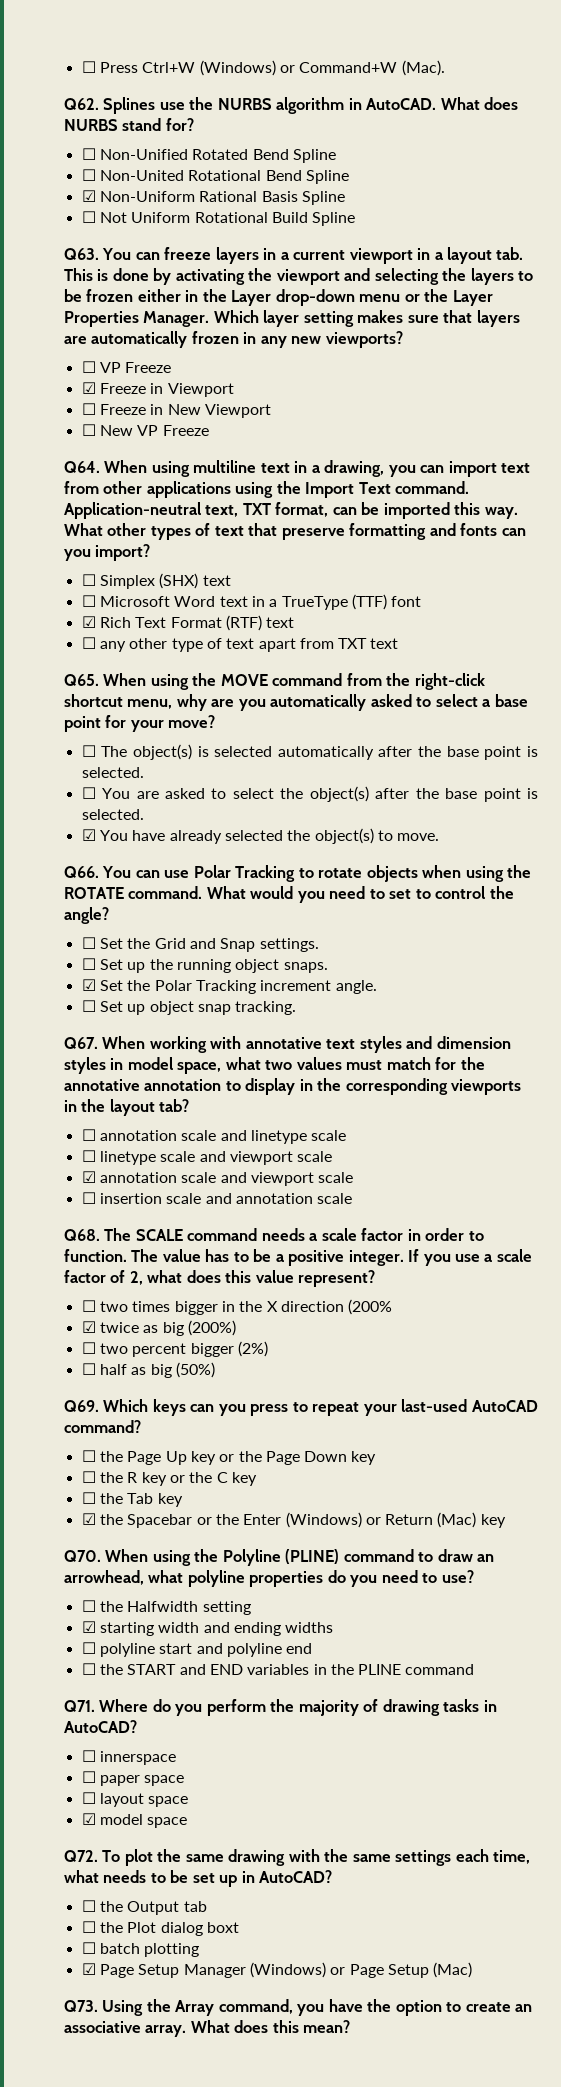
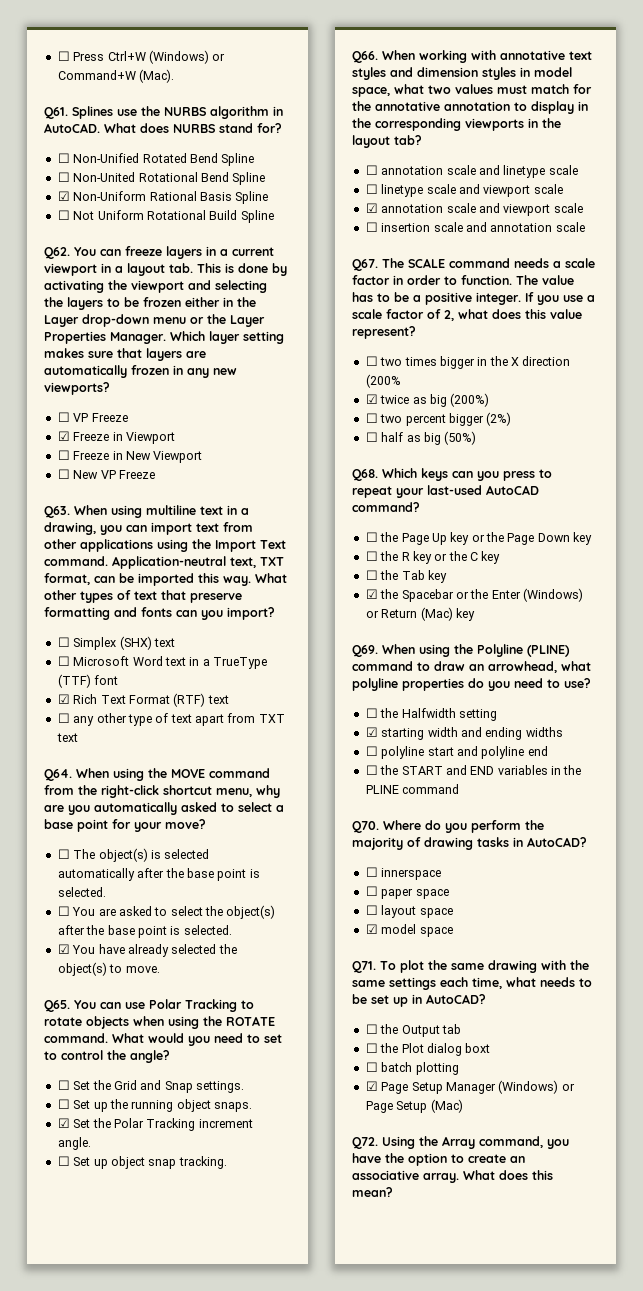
- Q62. Splines use the NURBS algorithm in AutoCAD.
+ Q61. Splines use the NURBS algorithm in AutoCAD.
- Q63. You can freeze layers in a current viewport in a layout tab. This is done by activating the viewport and selecting the layers to be frozen either in the Layer drop-down menu or the Layer Properties Manager.
+ Q62. You can freeze layers in a current viewport in a layout tab. This is done by activating the viewport and selecting the layers to be frozen either in the Layer drop-down menu or the Layer Properties Manager.
- Q64. When using multiline text in a drawing, you can import text from other applications using the Import Text command.
+ Q63. When using multiline text in a drawing, you can import text from other applications using the Import Text command.
- Q65. When using the MOVE command from the right-click shortcut menu, why are you automatically asked to select a base point for your move?
+ Q64. When using the MOVE command from the right-click shortcut menu, why are you automatically asked to select a base point for your move?
- Q66. You can use Polar Tracking to rotate objects when using the ROTATE command.
+ Q65. You can use Polar Tracking to rotate objects when using the ROTATE command.
- Q67. When working with annotative text styles and dimension styles in model space, what two values must match for the annotative annotation to display in the corresponding viewports in the layout tab?
+ Q66. When working with annotative text styles and dimension styles in model space, what two values must match for the annotative annotation to display in the corresponding viewports in the layout tab?
- Q68. The SCALE command needs a scale factor in order to function.
+ Q67. The SCALE command needs a scale factor in order to function.
- Q69. Which keys can you press to repeat your last-used AutoCAD command?
+ Q68. Which keys can you press to repeat your last-used AutoCAD command?
- Q70. When using the Polyline (PLINE) command to draw an arrowhead, what polyline properties do you need to use?
+ Q69. When using the Polyline (PLINE) command to draw an arrowhead, what polyline properties do you need to use?
- Q71. Where do you perform the majority of drawing tasks in AutoCAD?
+ Q70. Where do you perform the majority of drawing tasks in AutoCAD?
- Q72. To plot the same drawing with the same settings each time, what needs to be set up in AutoCAD?
+ Q71. To plot the same drawing with the same settings each time, what needs to be set up in AutoCAD?
- Q73. Using the Array command, you have the option to create an associative array.
+ Q72. Using the Array command, you have the option to create an associative array.

